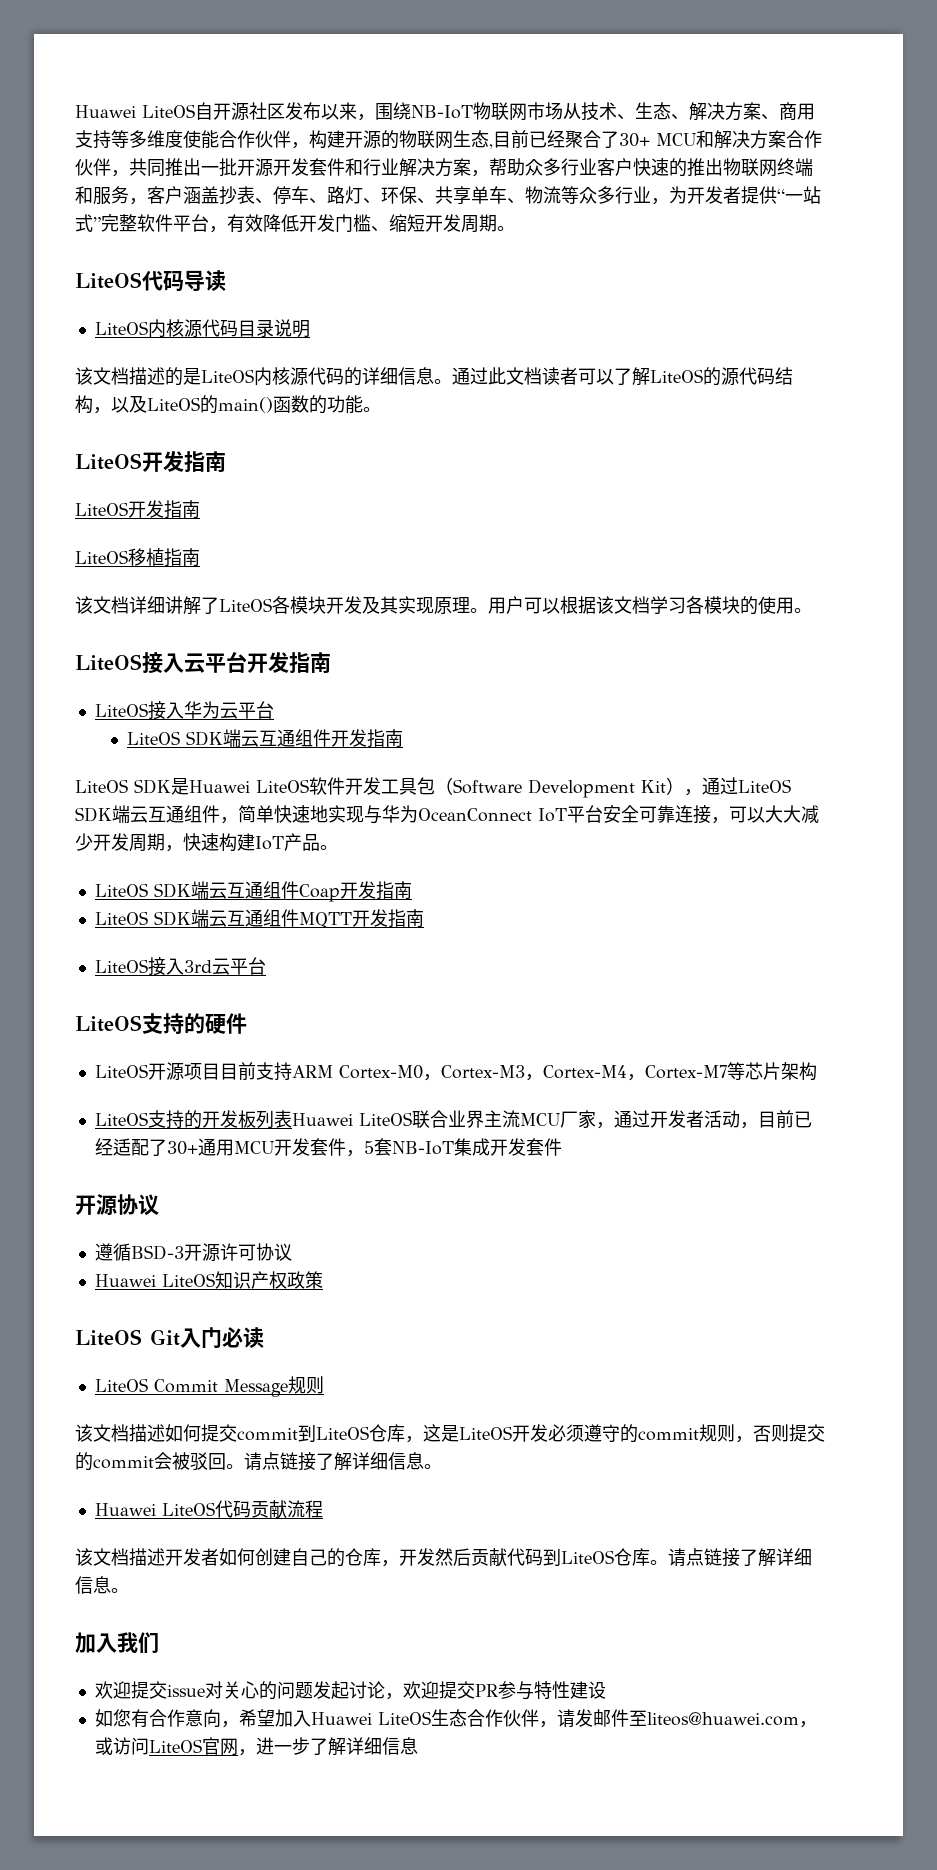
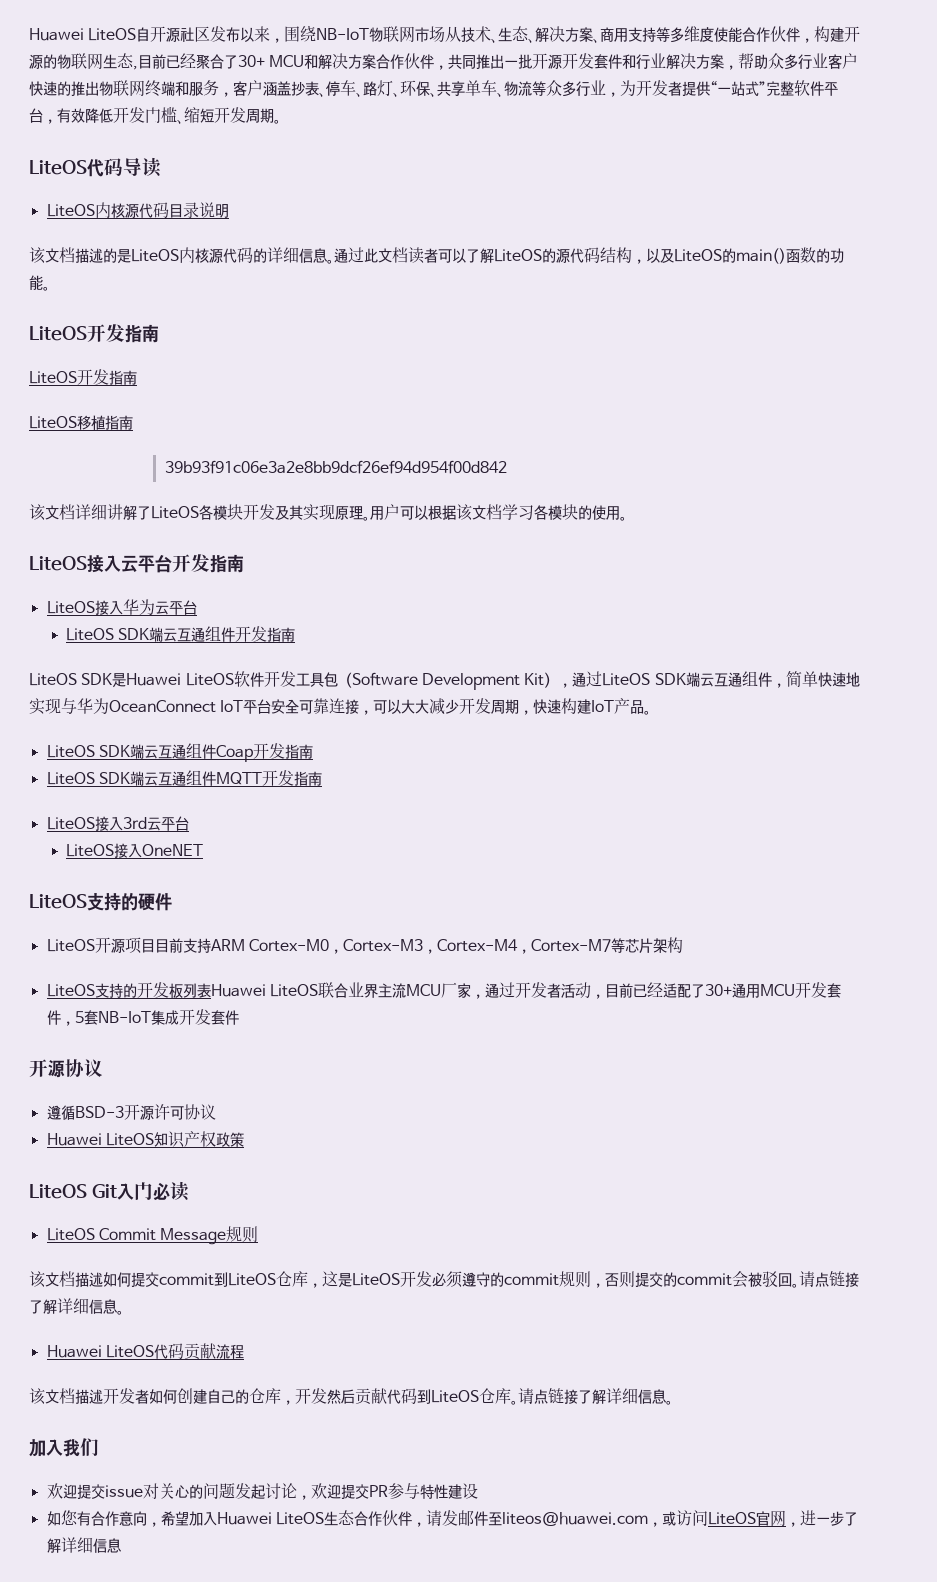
+ 39b93f91c06e3a2e8bb9dcf26ef94d954f00d842
+ LiteOS接入OneNET

